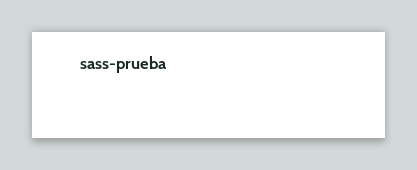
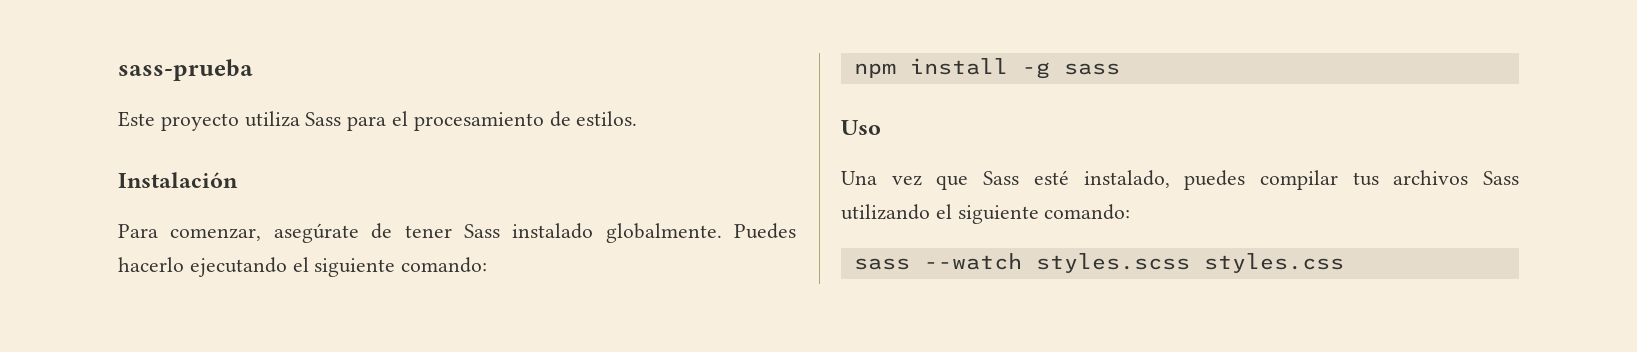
+ Este proyecto utiliza Sass para el procesamiento de estilos.
+ Instalación
+ Para comenzar, asegúrate de tener Sass instalado globalmente. Puedes hacerlo ejecutando el siguiente comando:
+ npm install -g sass
+ Uso
+ Una vez que Sass esté instalado, puedes compilar tus archivos Sass utilizando el siguiente comando:
+ sass --watch styles.scss styles.css

